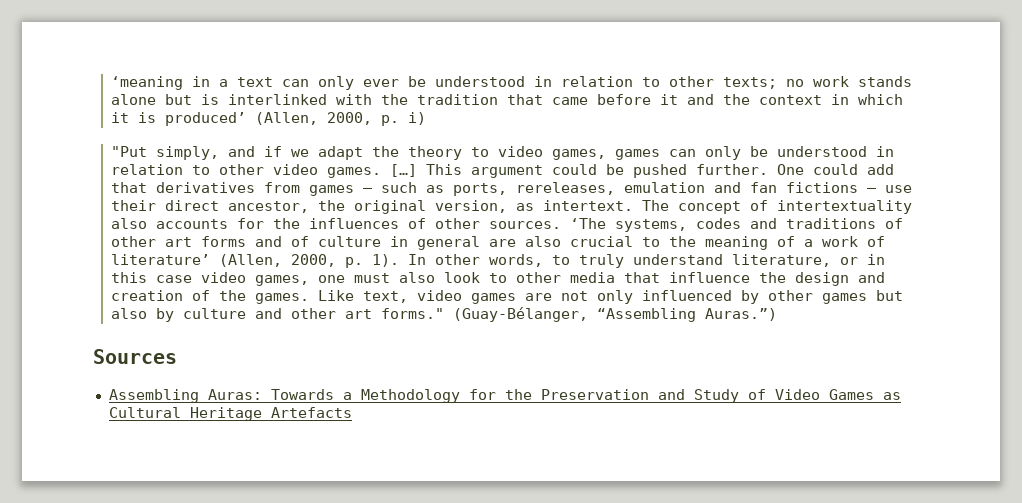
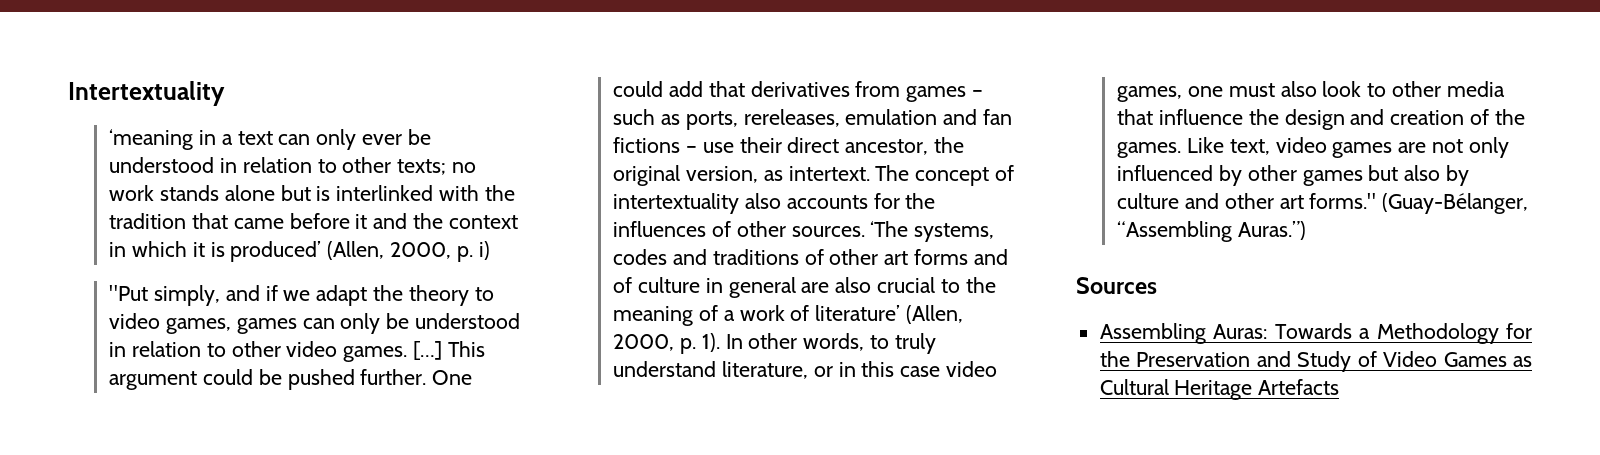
+ Intertextuality

